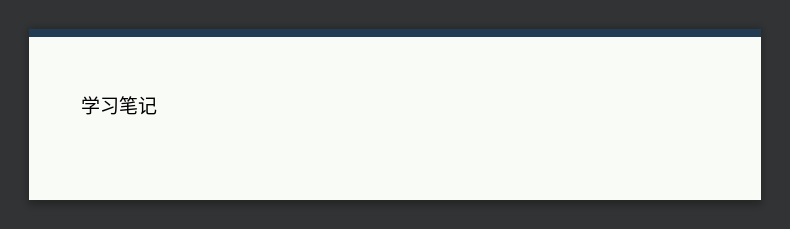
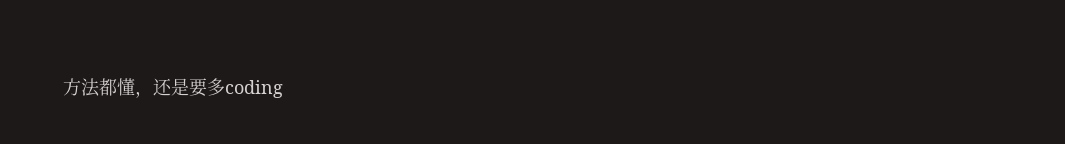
- 学习笔记
+ 方法都懂，还是要多coding

